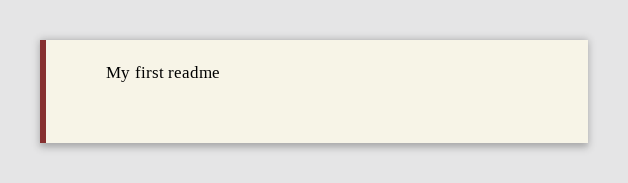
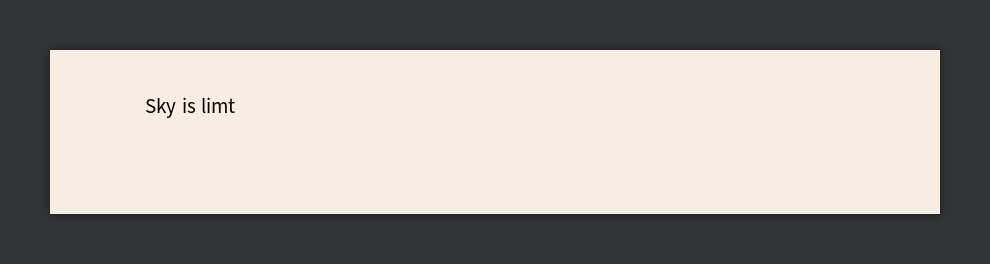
- My first readme
+ Sky is limt

